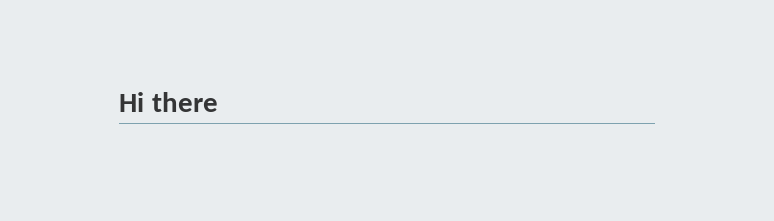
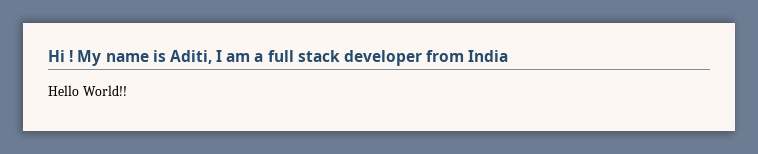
- Hi there
+ Hi ! My name is Aditi, I am a full stack developer from India
+ Hello World!!

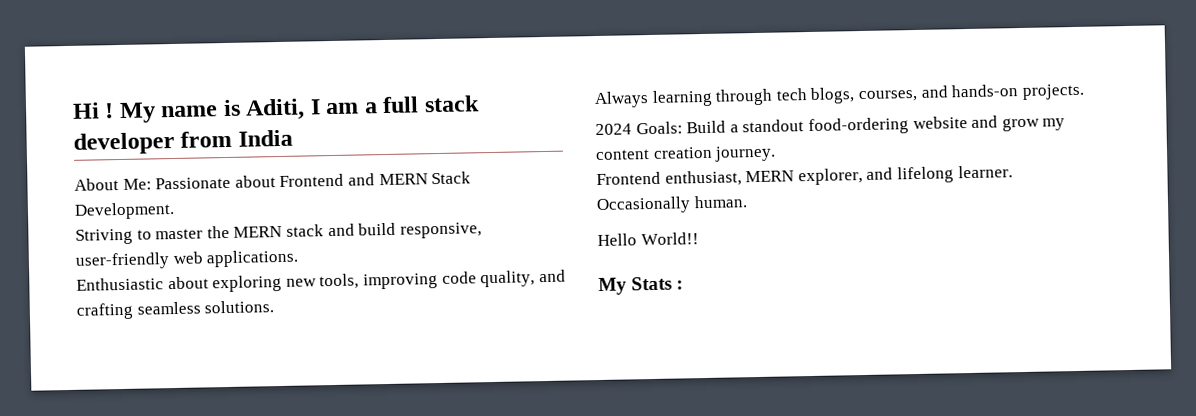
+ About Me: Passionate about Frontend and MERN Stack Development.
+ Striving to master the MERN stack and build responsive, user-friendly web applications.
+ Enthusiastic about exploring new tools, improving code quality, and crafting seamless solutions.
+ Always learning through tech blogs, courses, and hands-on projects.
+ 2024 Goals: Build a standout food-ordering website and grow my content creation journey.
+ Frontend enthusiast, MERN explorer, and lifelong learner. Occasionally human.
+ My Stats :

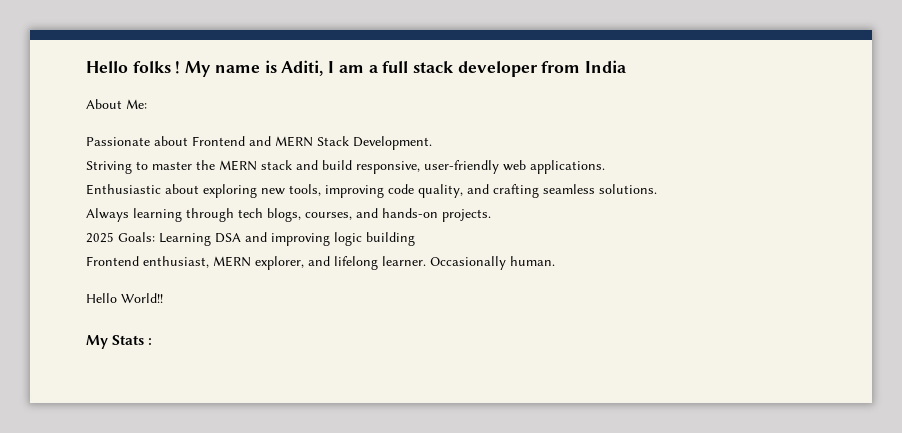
- Hi !
+ Hello folks !
- About Me: Passionate about Frontend and MERN Stack Development.
+ About Me:
+ Passionate about Frontend and MERN Stack Development.
- 2024 Goals: Build a standout food-ordering website and grow my content creation journey.
+ 2025 Goals: Learning DSA and improving logic building

